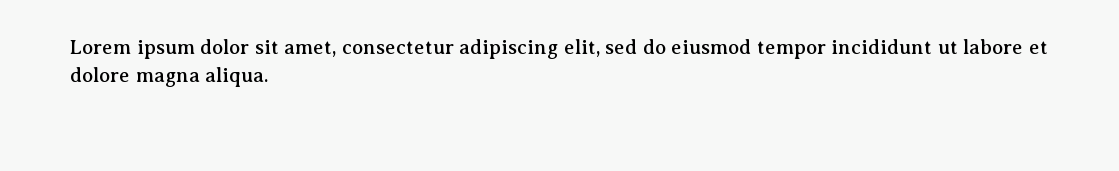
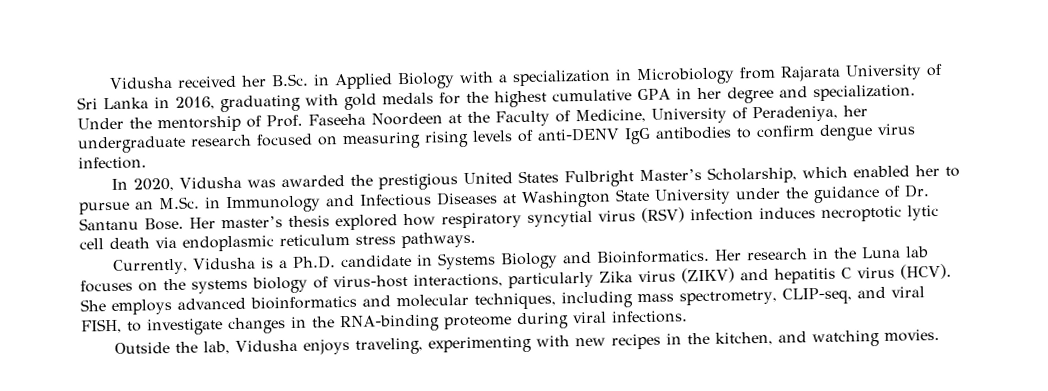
- Lorem ipsum dolor sit amet, consectetur adipiscing elit, sed do eiusmod tempor incididunt ut labore et dolore magna aliqua.
+ Vidusha received her B.Sc. in Applied Biology with a specialization in Microbiology from Rajarata University of Sri Lanka in 2016, graduating with gold medals for the highest cumulative GPA in her degree and specialization. Under the mentorship of Prof. Faseeha Noordeen at the Faculty of Medicine, University of Peradeniya, her undergraduate research focused on measuring rising levels of anti-DENV IgG antibodies to confirm dengue virus infection.
+ In 2020, Vidusha was awarded the prestigious United States Fulbright Master’s Scholarship, which enabled her to pursue an M.Sc. in Immunology and Infectious Diseases at Washington State University under the guidance of Dr. Santanu Bose. Her master’s thesis explored how respiratory syncytial virus (RSV) infection induces necroptotic lytic cell death via endoplasmic reticulum stress pathways.
+ Currently, Vidusha is a Ph.D. candidate in Systems Biology and Bioinformatics. Her research in the Luna lab focuses on the systems biology of virus-host interactions, particularly Zika virus (ZIKV) and hepatitis C virus (HCV). She employs advanced bioinformatics and molecular techniques, including mass spectrometry, CLIP-seq, and viral FISH, to investigate changes in the RNA-binding proteome during viral infections.
+ Outside the lab, Vidusha enjoys traveling, experimenting with new recipes in the kitchen, and watching movies.

